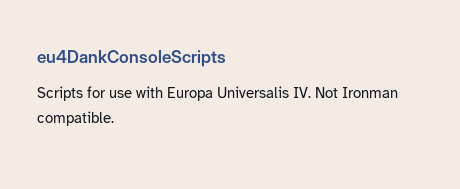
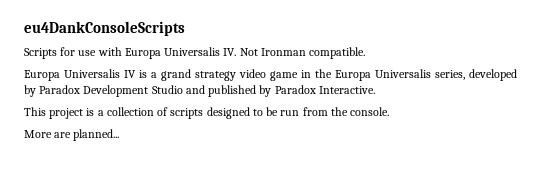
+ Europa Universalis IV is a grand strategy video game in the Europa Universalis series, developed by Paradox Development Studio and published by Paradox Interactive.
+ This project is a collection of scripts designed to be run from the console.
+ More are planned...

